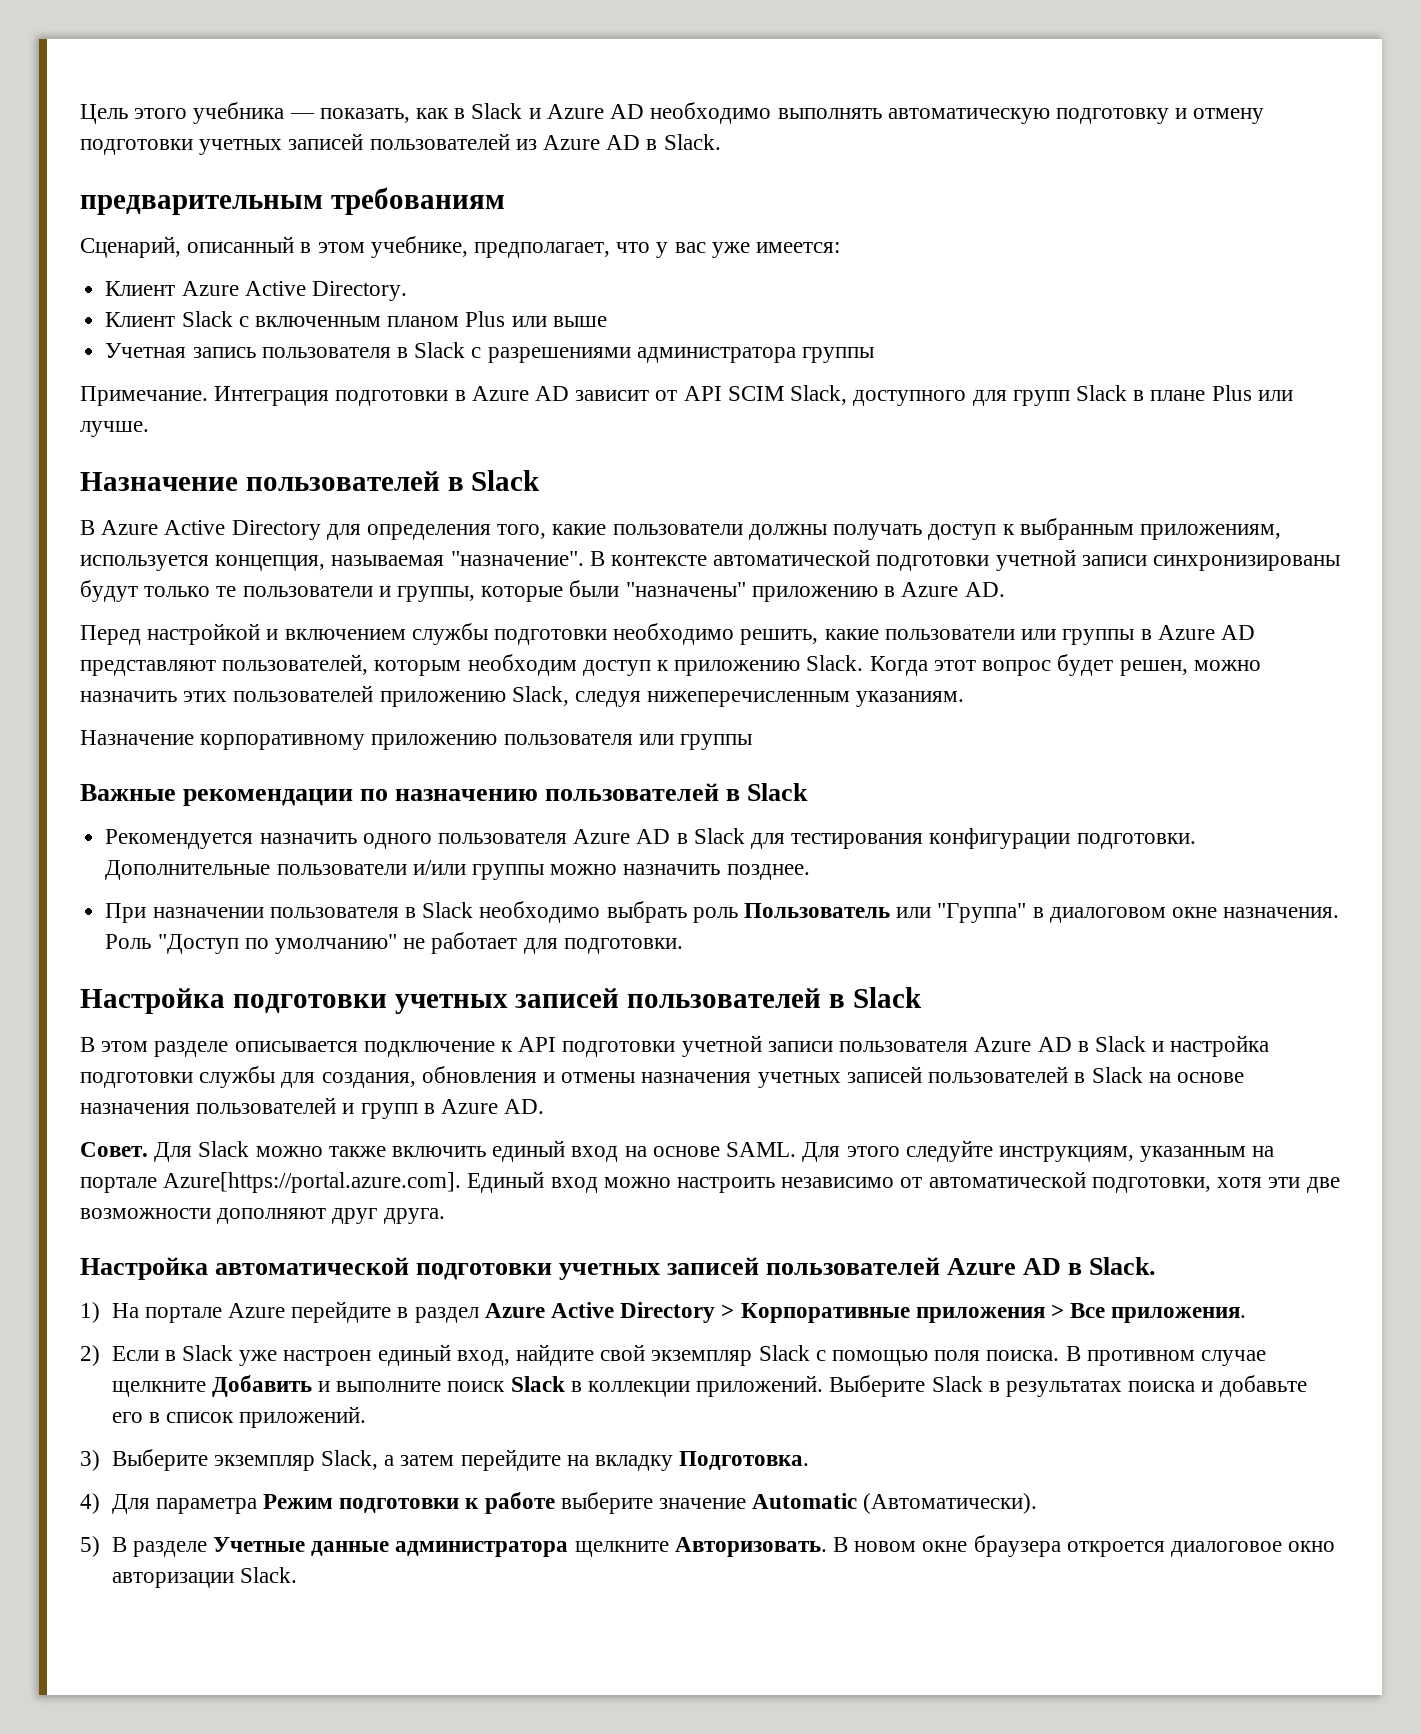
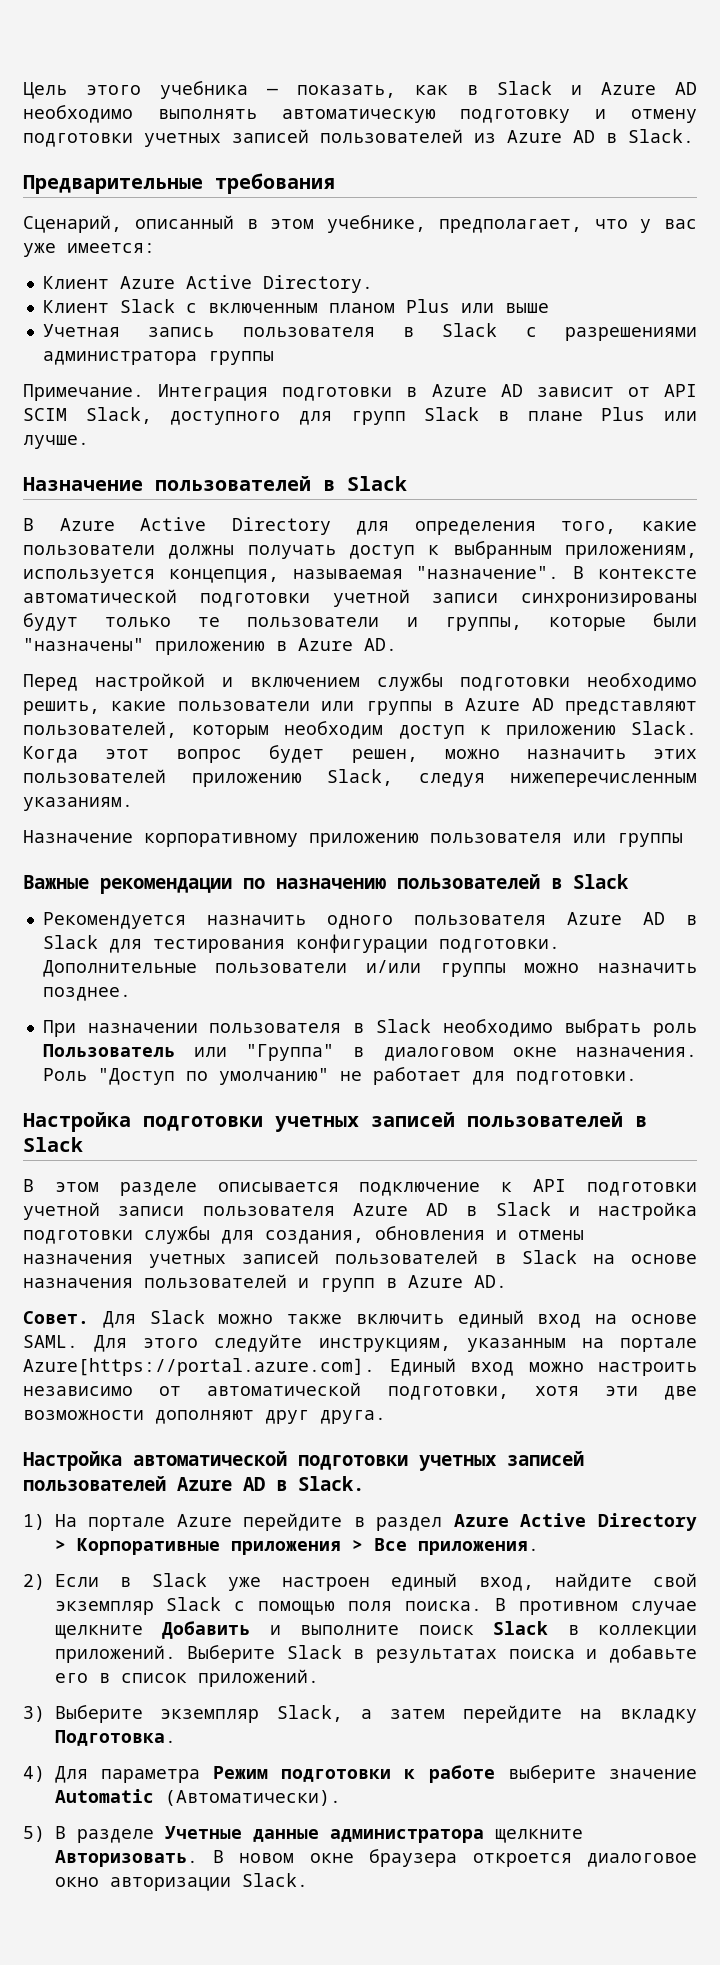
- предварительным требованиям
+ Предварительные требования

